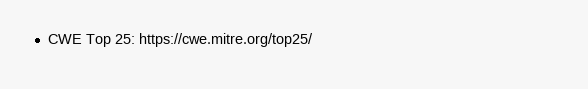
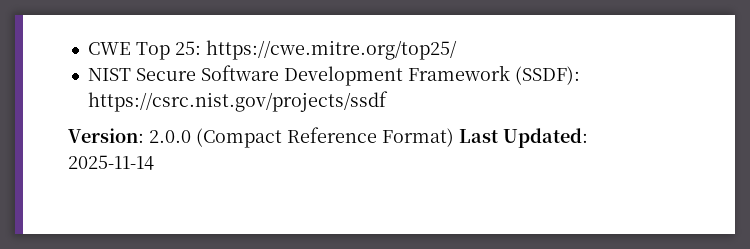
+ NIST Secure Software Development Framework (SSDF): https://csrc.nist.gov/projects/ssdf
+ Version: 2.0.0 (Compact Reference Format) Last Updated: 2025-11-14

